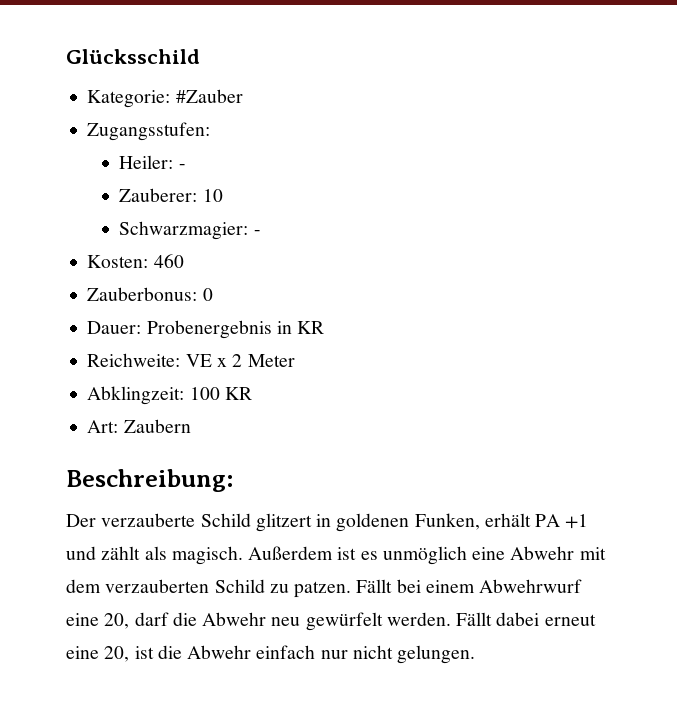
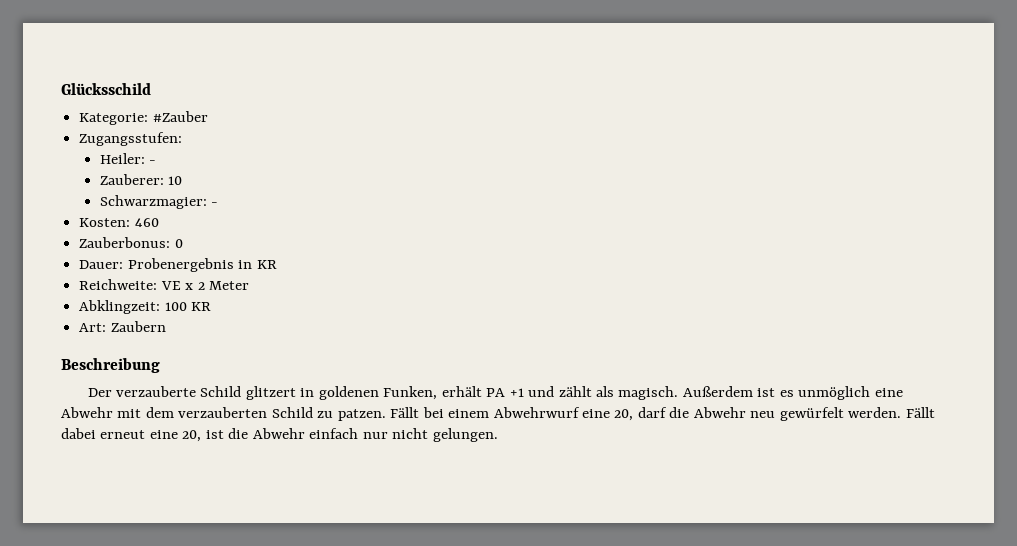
- Beschreibung:
+ Beschreibung

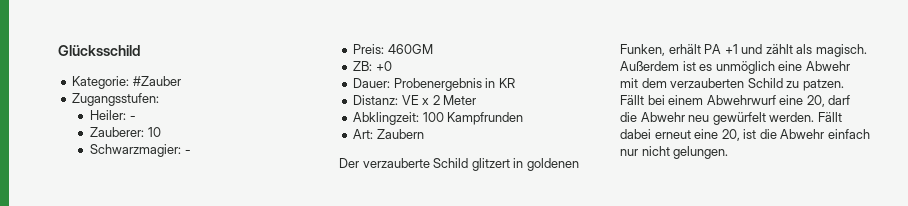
- Kosten: 460
- Zauberbonus: 0
+ Preis: 460GM
+ ZB: +0
- Reichweite: VE x 2 Meter
+ Distanz: VE x 2 Meter
- Abklingzeit: 100 KR
+ Abklingzeit: 100 Kampfrunden
- Beschreibung

